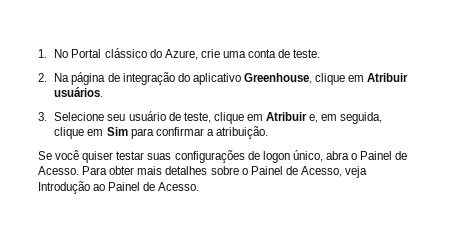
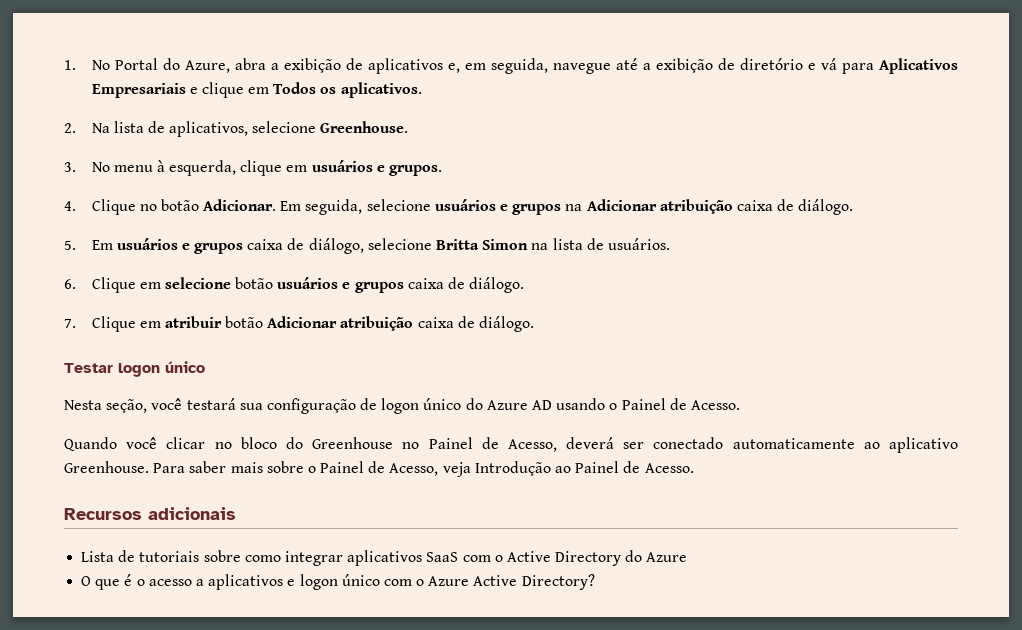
- 1. No Portal clássico do Azure, crie uma conta de teste.
- 2. Na página de integração do aplicativo Greenhouse, clique em Atribuir usuários.
- 3. Selecione seu usuário de teste, clique em Atribuir e, em seguida, clique em Sim para confirmar a atribuição.
- Se você quiser testar suas configurações de logon único, abra o Painel de Acesso. Para obter mais detalhes sobre o Painel de Acesso, veja Introdução ao Painel de Acesso.
+ 1. No Portal do Azure, abra a exibição de aplicativos e, em seguida, navegue até a exibição de diretório e vá para Aplicativos Empresariais e clique em Todos os aplicativos.
+ 2. Na lista de aplicativos, selecione Greenhouse.
+ 3. No menu à esquerda, clique em usuários e grupos.
+ 4. Clique no botão Adicionar. Em seguida, selecione usuários e grupos na Adicionar atribuição caixa de diálogo.
+ 5. Em usuários e grupos caixa de diálogo, selecione Britta Simon na lista de usuários.
+ 6. Clique em selecione botão usuários e grupos caixa de diálogo.
+ 7. Clique em atribuir botão Adicionar atribuição caixa de diálogo.
+ Testar logon único
+ Nesta seção, você testará sua configuração de logon único do Azure AD usando o Painel de Acesso.
+ Quando você clicar no bloco do Greenhouse no Painel de Acesso, deverá ser conectado automaticamente ao aplicativo Greenhouse. Para saber mais sobre o Painel de Acesso, veja Introdução ao Painel de Acesso.
+ Recursos adicionais
+ Lista de tutoriais sobre como integrar aplicativos SaaS com o Active Directory do Azure
+ O que é o acesso a aplicativos e logon único com o Azure Active Directory?

